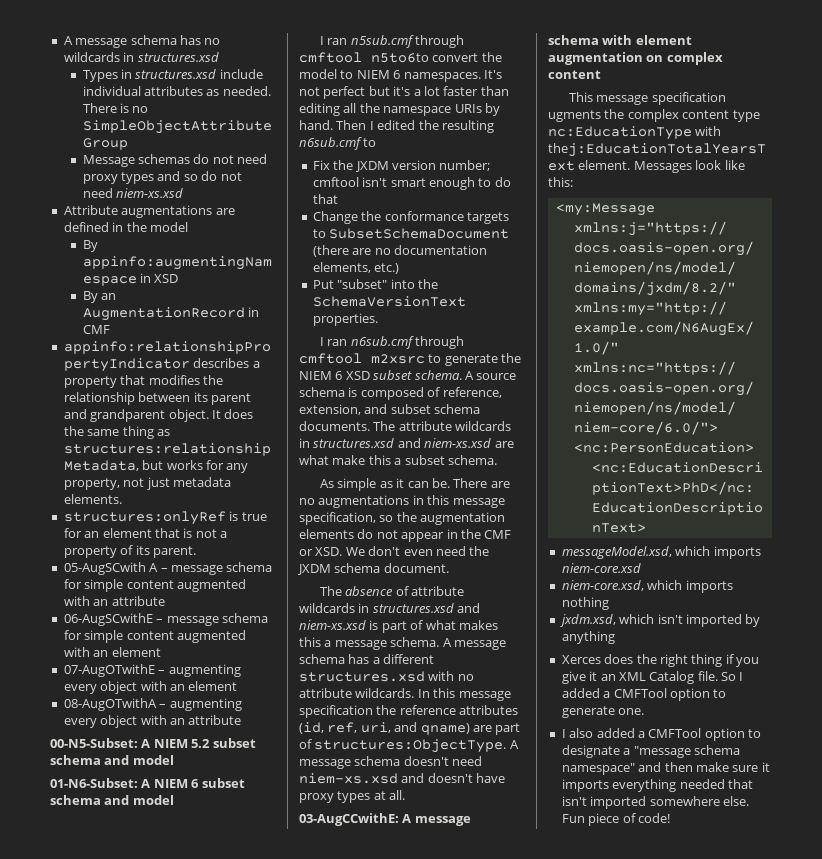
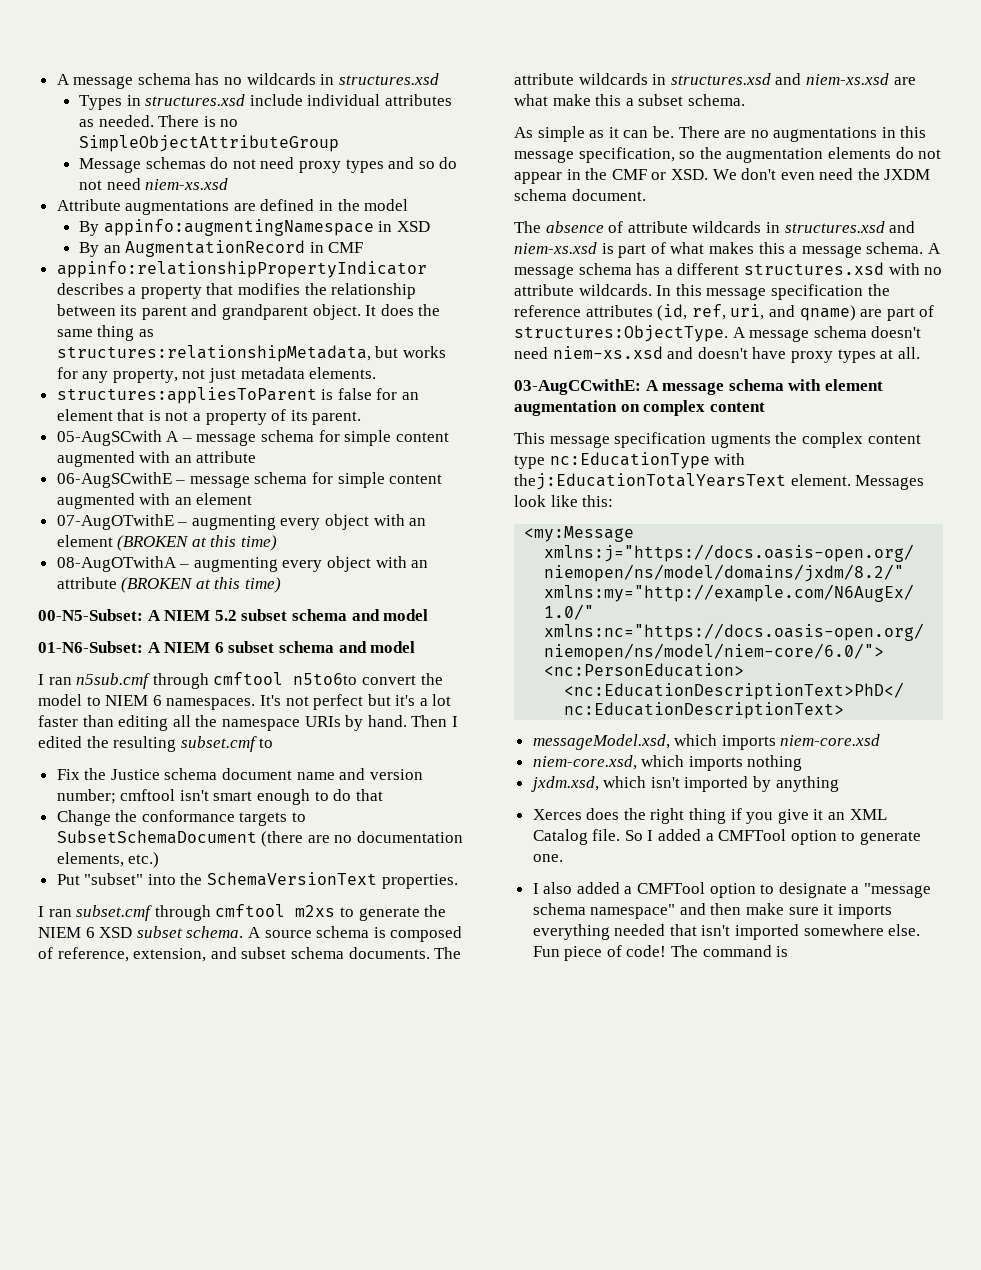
- structures:onlyRef is true for an element that is not a property of its parent.
+ structures:appliesToParent is false for an element that is not a property of its parent.
- 07-AugOTwithE – augmenting every object with an element
+ 07-AugOTwithE – augmenting every object with an element (BROKEN at this time)
- 08-AugOTwithA – augmenting every object with an attribute
+ 08-AugOTwithA – augmenting every object with an attribute (BROKEN at this time)
- Then I edited the resulting n6sub.cmf to
+ Then I edited the resulting subset.cmf to
- Fix the JXDM version number; cmftool isn't smart enough to do that
+ Fix the Justice schema document name and version number; cmftool isn't smart enough to do that
- I ran n6sub.cmf through cmftool m2xsrc to generate the NIEM 6 XSD subset schema.
+ I ran subset.cmf through cmftool m2xs to generate the NIEM 6 XSD subset schema.
+ The command is

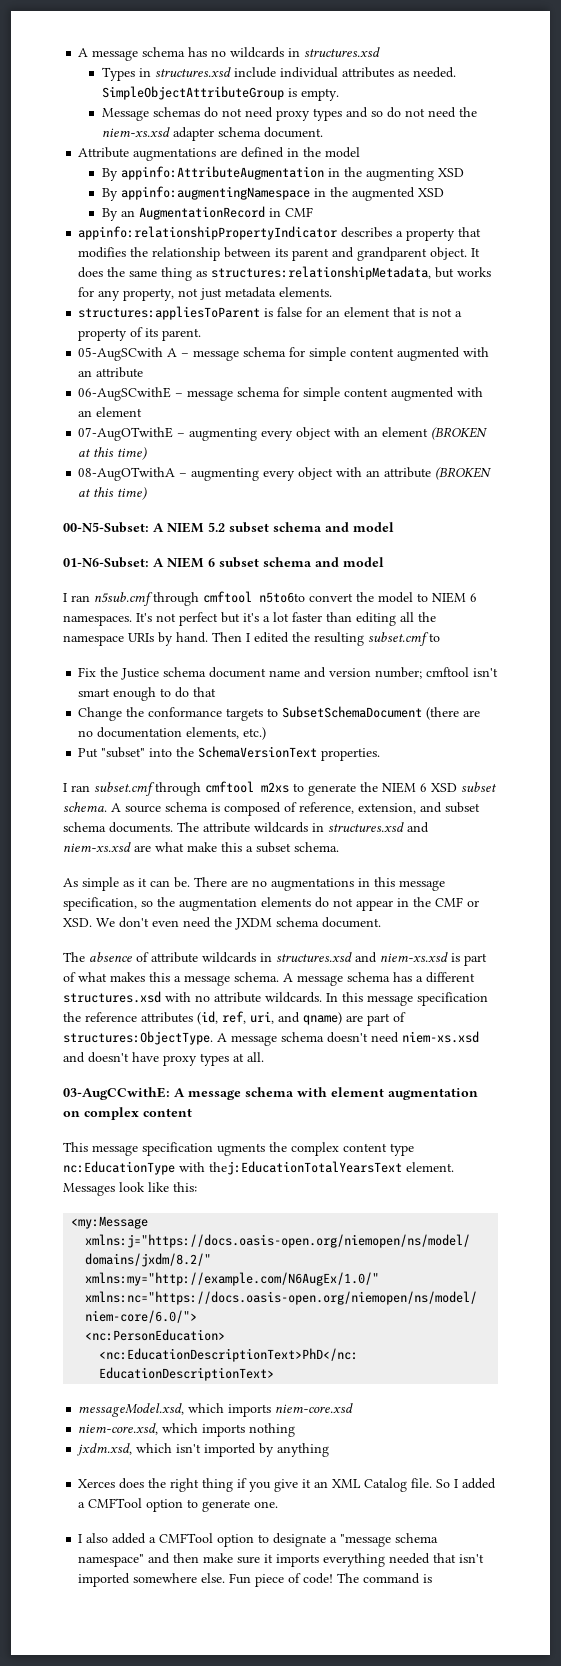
- There is no SimpleObjectAttributeGroup
+ SimpleObjectAttributeGroup is empty.
- Message schemas do not need proxy types and so do not need niem-xs.xsd
+ Message schemas do not need proxy types and so do not need the niem-xs.xsd adapter schema document.
+ By appinfo:AttributeAugmentation in the augmenting XSD
- By appinfo:augmentingNamespace in XSD
+ By appinfo:augmentingNamespace in the augmented XSD

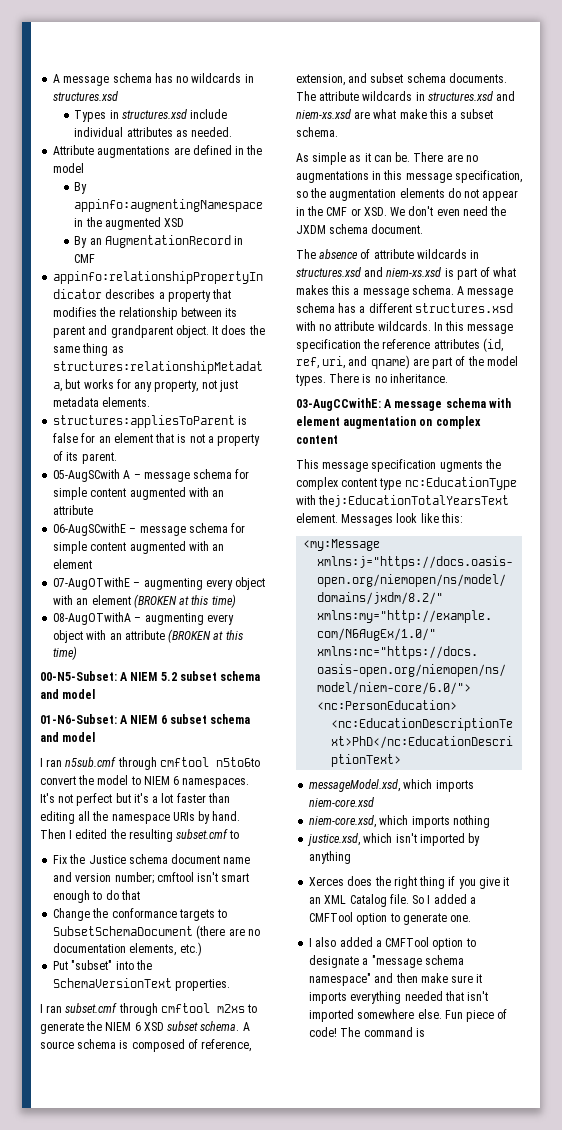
- SimpleObjectAttributeGroup is empty.
- Message schemas do not need proxy types and so do not need the niem-xs.xsd adapter schema document.
- By appinfo:AttributeAugmentation in the augmenting XSD
- In this message specification the reference attributes (id, ref, uri, and qname) are part of structures:ObjectType. A message schema doesn't need niem-xs.xsd and doesn't have proxy types at all.
+ In this message specification the reference attributes (id, ref, uri, and qname) are part of the model types. There is no inheritance.
- jxdm.xsd, which isn't imported by anything
+ justice.xsd, which isn't imported by anything

